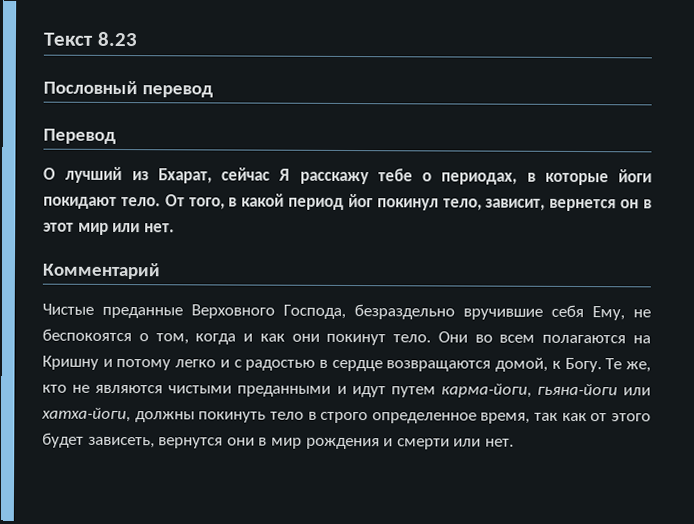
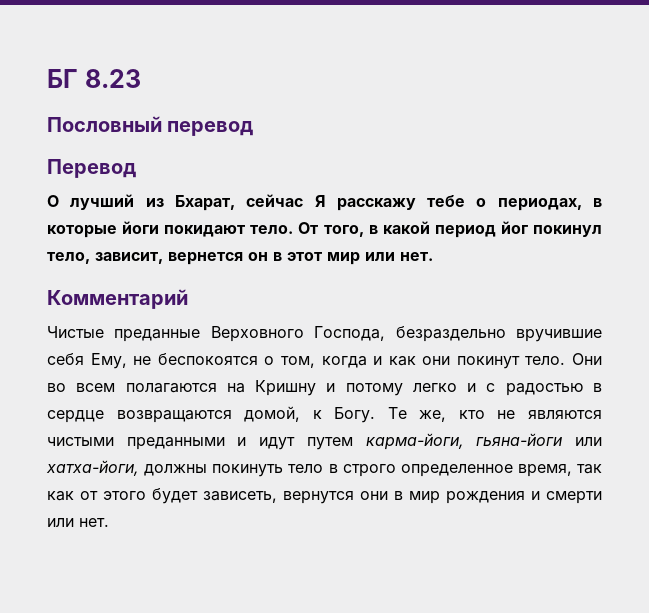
- Текст 8.23
+ БГ 8.23

